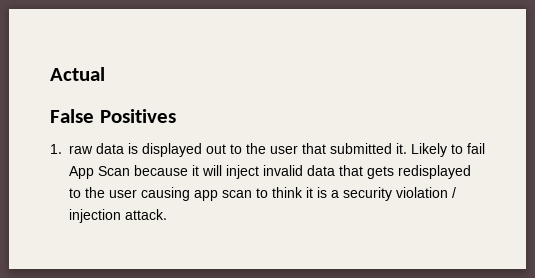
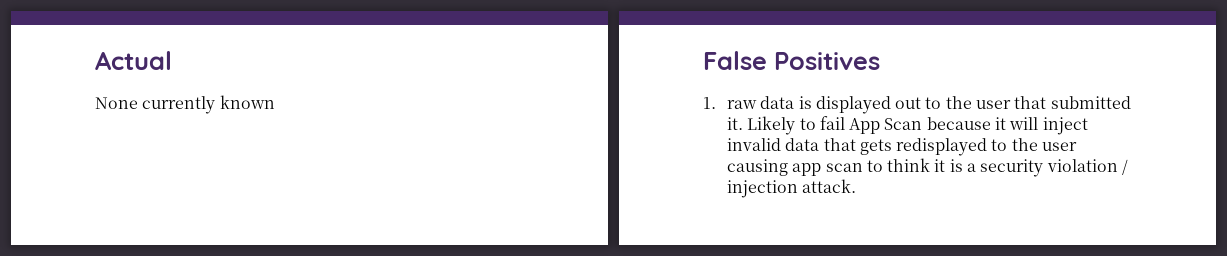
+ None currently known

